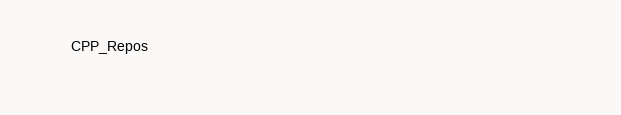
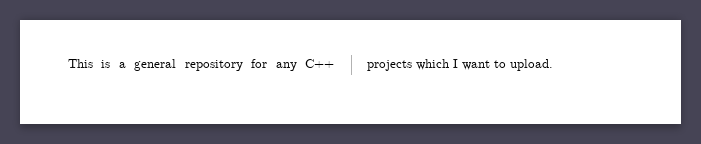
- CPP_Repos
+ This is a general repository for any C++ projects which I want to upload.

